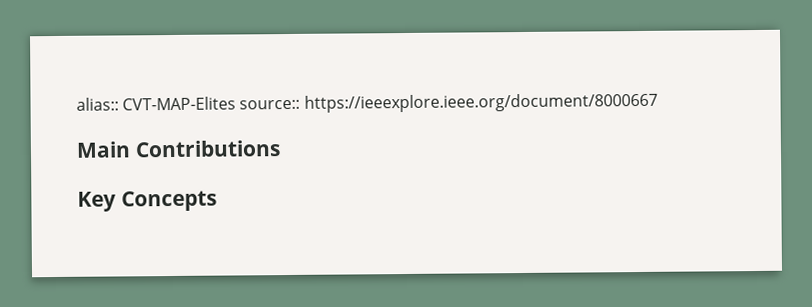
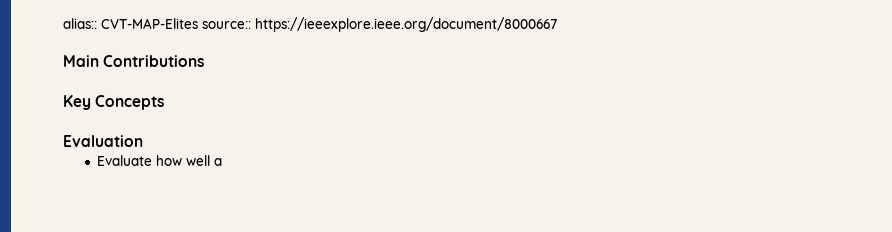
+ Evaluation
+ Evaluate how well a

